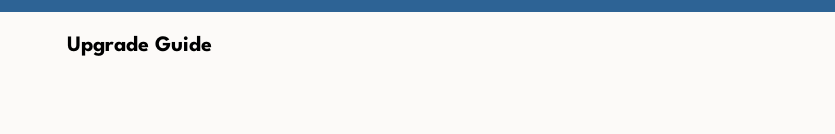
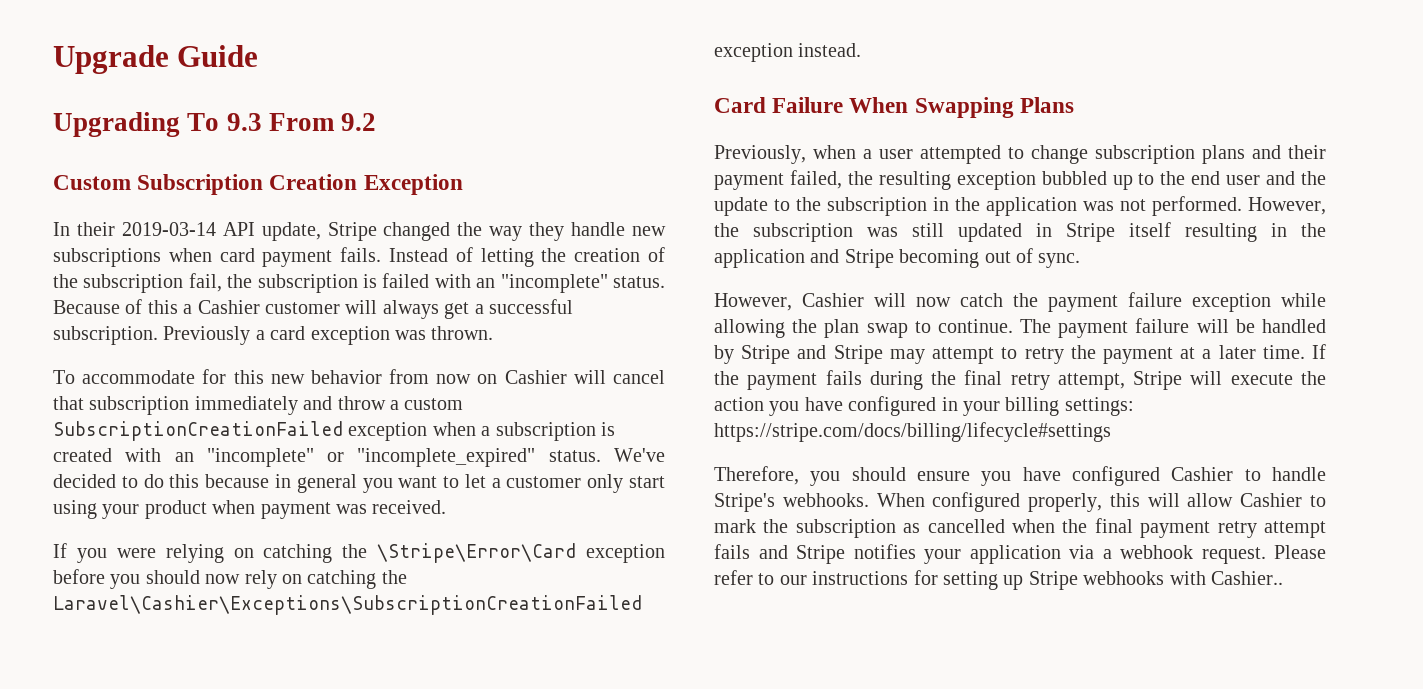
+ Upgrading To 9.3 From 9.2
+ Custom Subscription Creation Exception
+ In their 2019-03-14 API update, Stripe changed the way they handle new subscriptions when card payment fails. Instead of letting the creation of the subscription fail, the subscription is failed with an "incomplete" status. Because of this a Cashier customer will always get a successful subscription. Previously a card exception was thrown.
+ To accommodate for this new behavior from now on Cashier will cancel that subscription immediately and throw a custom SubscriptionCreationFailed exception when a subscription is created with an "incomplete" or "incomplete_expired" status. We've decided to do this because in general you want to let a customer only start using your product when payment was received.
+ If you were relying on catching the \Stripe\Error\Card exception before you should now rely on catching the Laravel\Cashier\Exceptions\SubscriptionCreationFailed exception instead.
+ Card Failure When Swapping Plans
+ Previously, when a user attempted to change subscription plans and their payment failed, the resulting exception bubbled up to the end user and the update to the subscription in the application was not performed. However, the subscription was still updated in Stripe itself resulting in the application and Stripe becoming out of sync.
+ However, Cashier will now catch the payment failure exception while allowing the plan swap to continue. The payment failure will be handled by Stripe and Stripe may attempt to retry the payment at a later time. If the payment fails during the final retry attempt, Stripe will execute the action you have configured in your billing settings: https://stripe.com/docs/billing/lifecycle#settings
+ Therefore, you should ensure you have configured Cashier to handle Stripe's webhooks. When configured properly, this will allow Cashier to mark the subscription as cancelled when the final payment retry attempt fails and Stripe notifies your application via a webhook request. Please refer to our instructions for setting up Stripe webhooks with Cashier..

